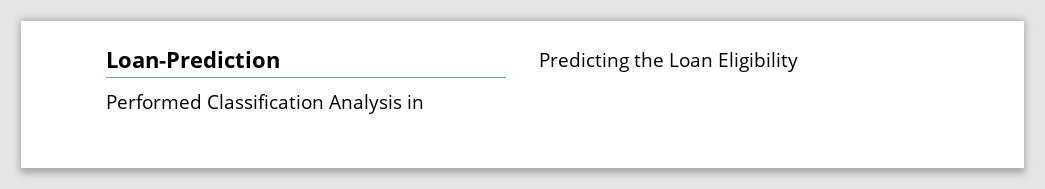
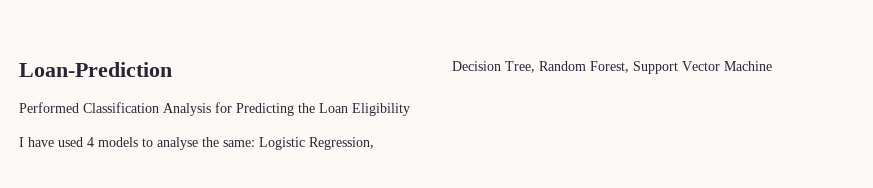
- Performed Classification Analysis in Predicting the Loan Eligibility
+ Performed Classification Analysis for Predicting the Loan Eligibility
+ I have used 4 models to analyse the same: Logistic Regression, Decision Tree, Random Forest, Support Vector Machine

